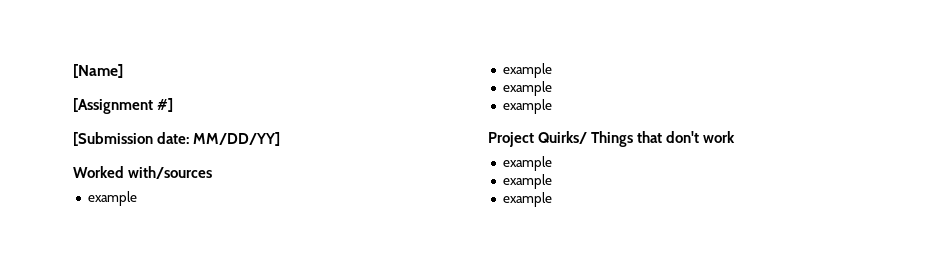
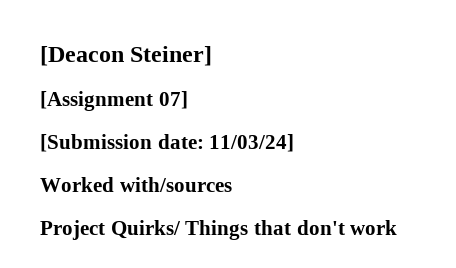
- [Name]
+ [Deacon Steiner]
- [Assignment #]
+ [Assignment 07]
- [Submission date: MM/DD/YY]
+ [Submission date: 11/03/24]
  Worked with/sources
- example
- example
- example
- example
  Project Quirks/ Things that don't work
- example
- example
- example

